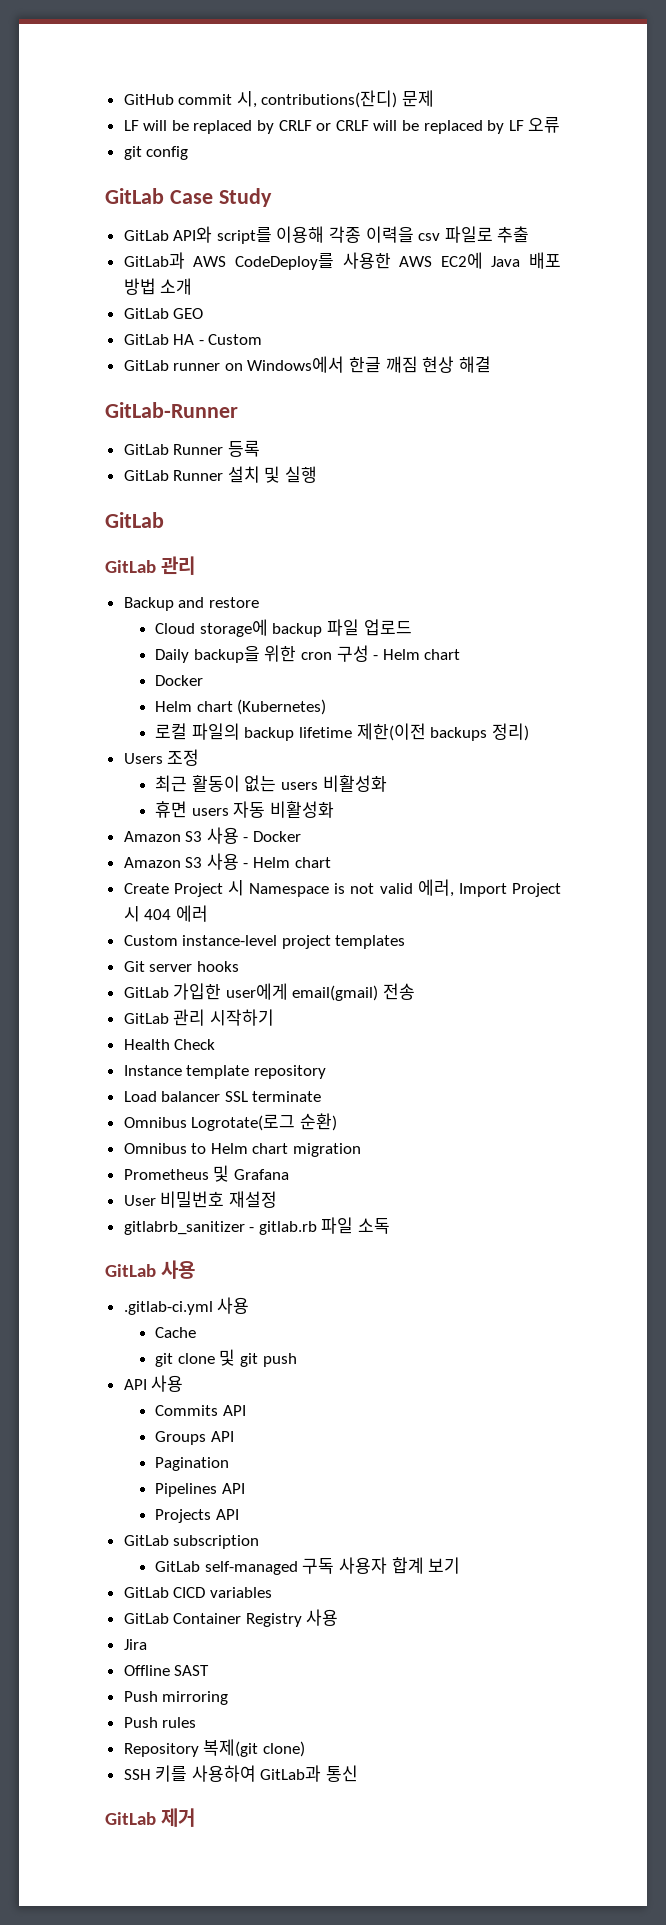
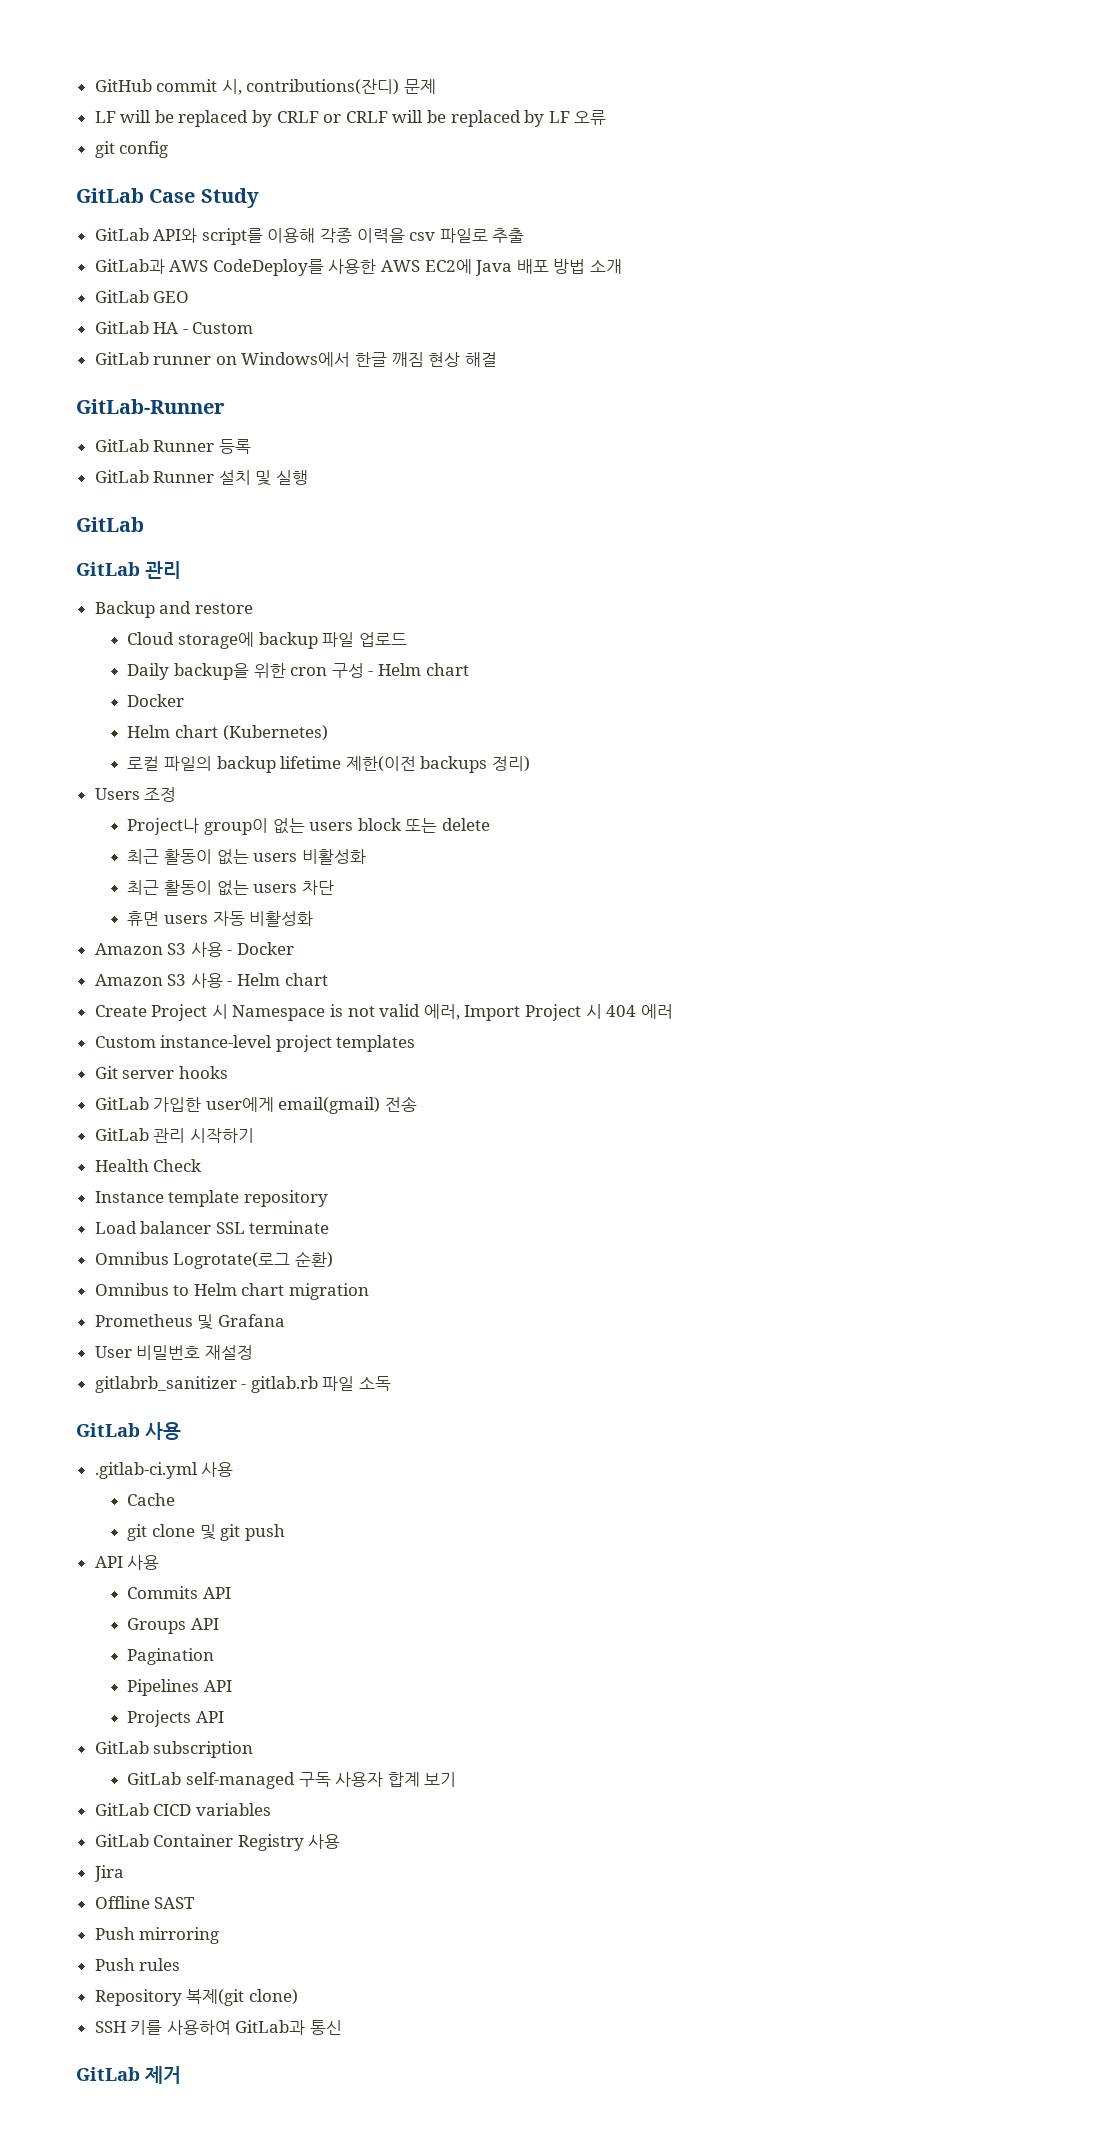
+ Project나 group이 없는 users block 또는 delete
+ 최근 활동이 없는 users 차단

